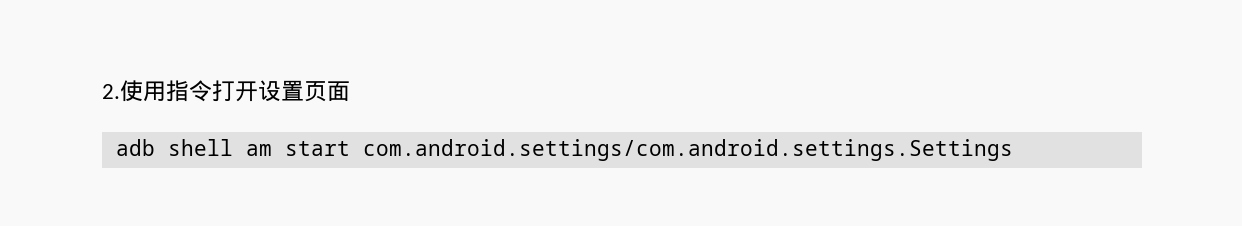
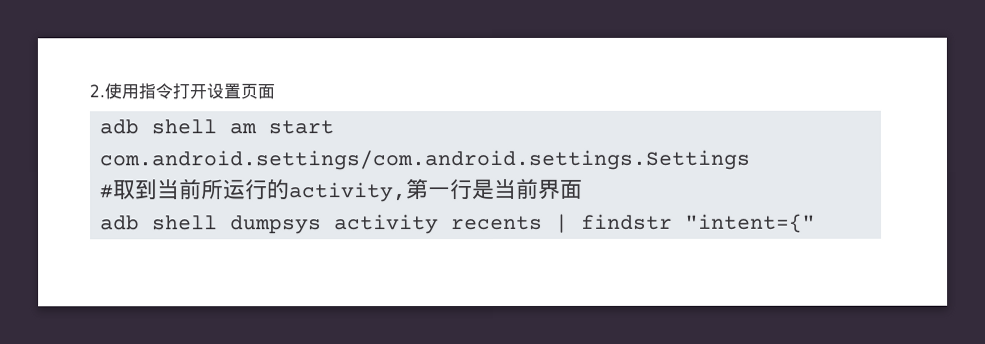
+ #取到当前所运行的activity,第一行是当前界面
+ adb shell dumpsys activity recents | findstr "intent={"

